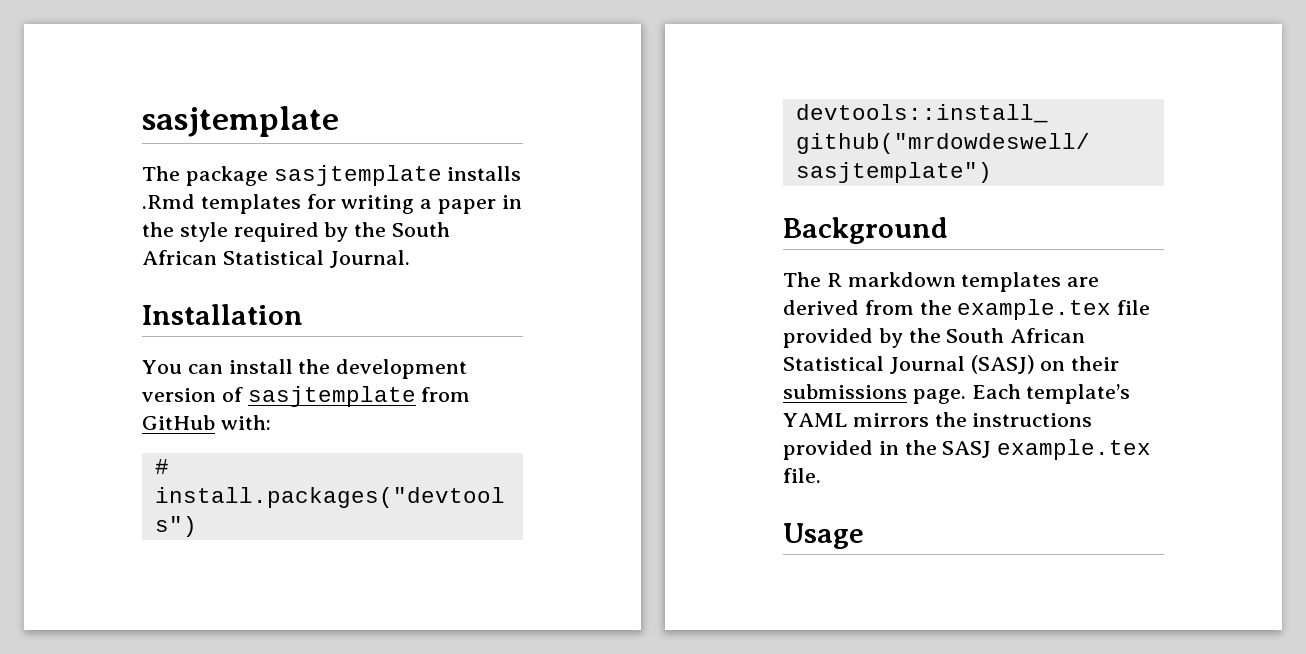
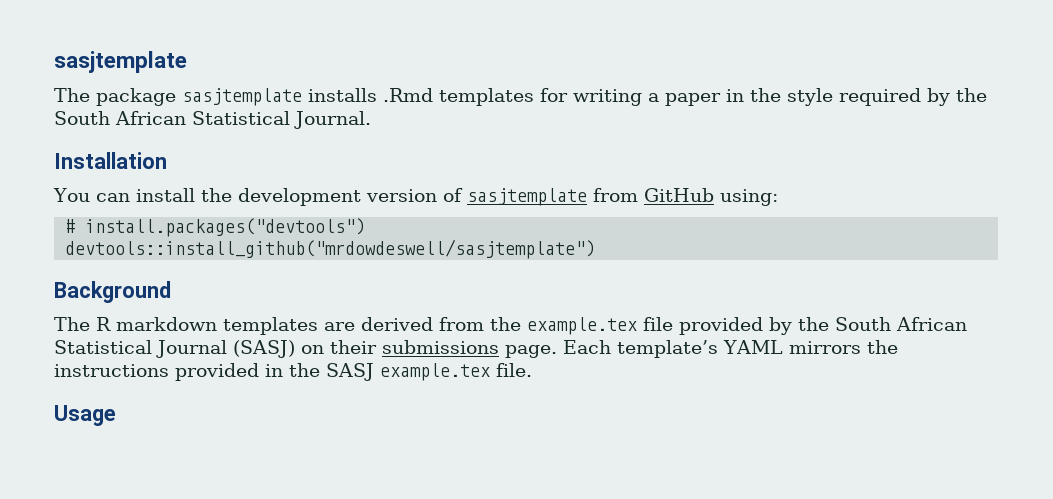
- You can install the development version of sasjtemplate from GitHub with:
+ You can install the development version of sasjtemplate from GitHub using:

